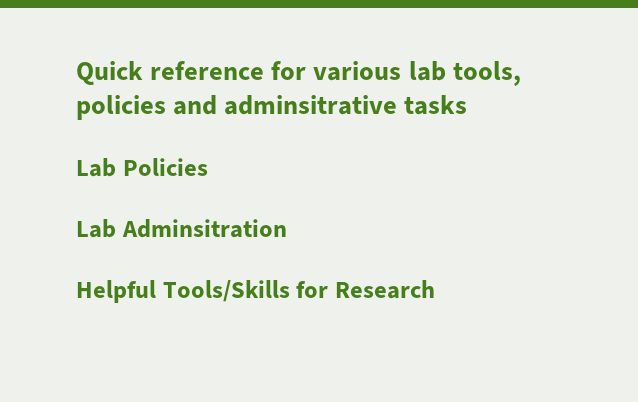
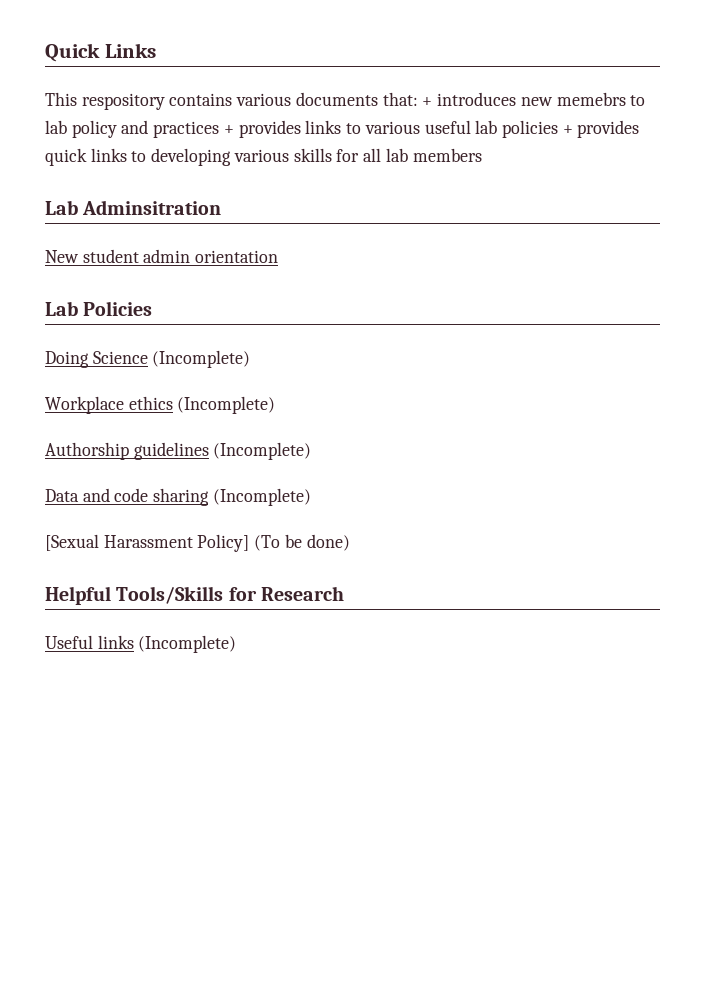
- Quick reference for various lab tools, policies and adminsitrative tasks
+ Quick Links
+ This respository contains various documents that: + introduces new memebrs to lab policy and practices + provides links to various useful lab policies + provides quick links to developing various skills for all lab members
+ Lab Adminsitration
+ New student admin orientation
  Lab Policies
- Lab Adminsitration
+ Doing Science (Incomplete)
+ Workplace ethics (Incomplete)
+ Authorship guidelines (Incomplete)
+ Data and code sharing (Incomplete)
+ [Sexual Harassment Policy] (To be done)
+ Useful links (Incomplete)

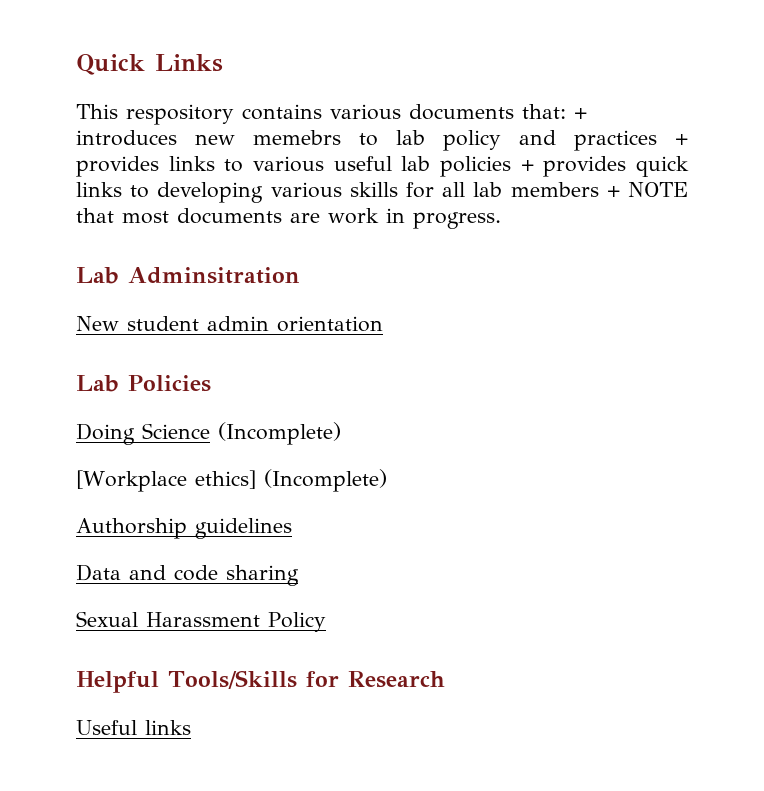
- This respository contains various documents that: + introduces new memebrs to lab policy and practices + provides links to various useful lab policies + provides quick links to developing various skills for all lab members
+ This respository contains various documents that: + introduces new memebrs to lab policy and practices + provides links to various useful lab policies + provides quick links to developing various skills for all lab members + NOTE that most documents are work in progress.
- Workplace ethics (Incomplete)
+ [Workplace ethics] (Incomplete)
- Authorship guidelines (Incomplete)
+ Authorship guidelines
- Data and code sharing (Incomplete)
- [Sexual Harassment Policy] (To be done)
+ Data and code sharing
+ Sexual Harassment Policy
- Useful links (Incomplete)
+ Useful links

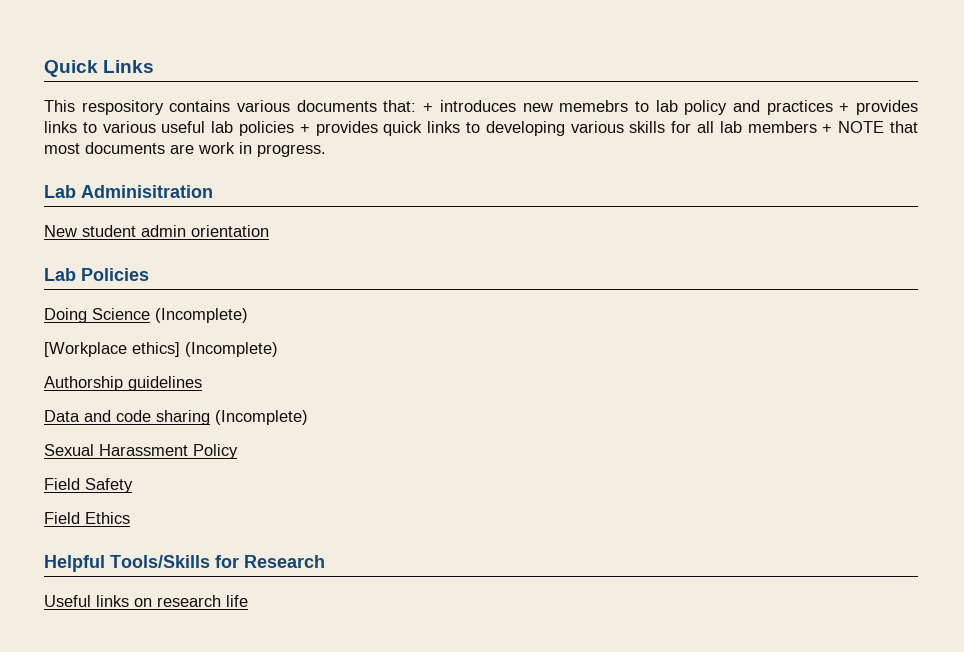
- Lab Adminsitration
+ Lab Adminisitration
- Data and code sharing
+ Data and code sharing (Incomplete)
+ Field Safety
+ Field Ethics
- Useful links
+ Useful links on research life

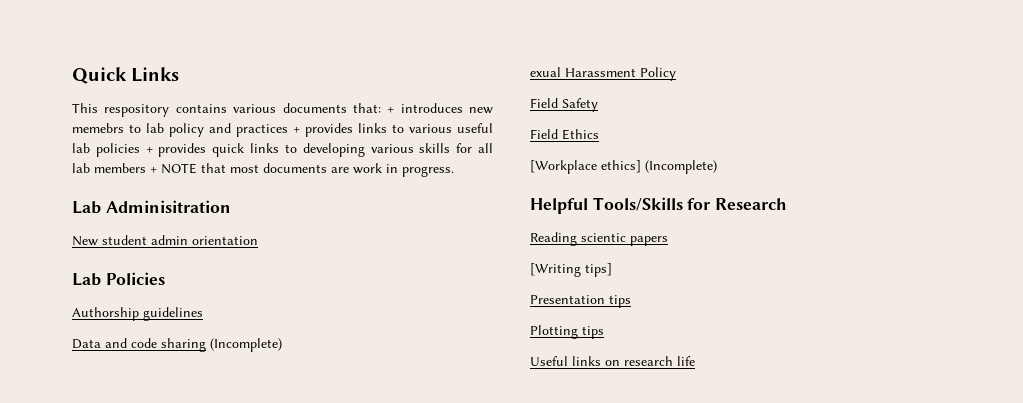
- Doing Science (Incomplete)
- [Workplace ethics] (Incomplete)
- Sexual Harassment Policy
+ exual Harassment Policy
+ [Workplace ethics] (Incomplete)
+ Reading scientic papers
+ [Writing tips]
+ Presentation tips
+ Plotting tips

